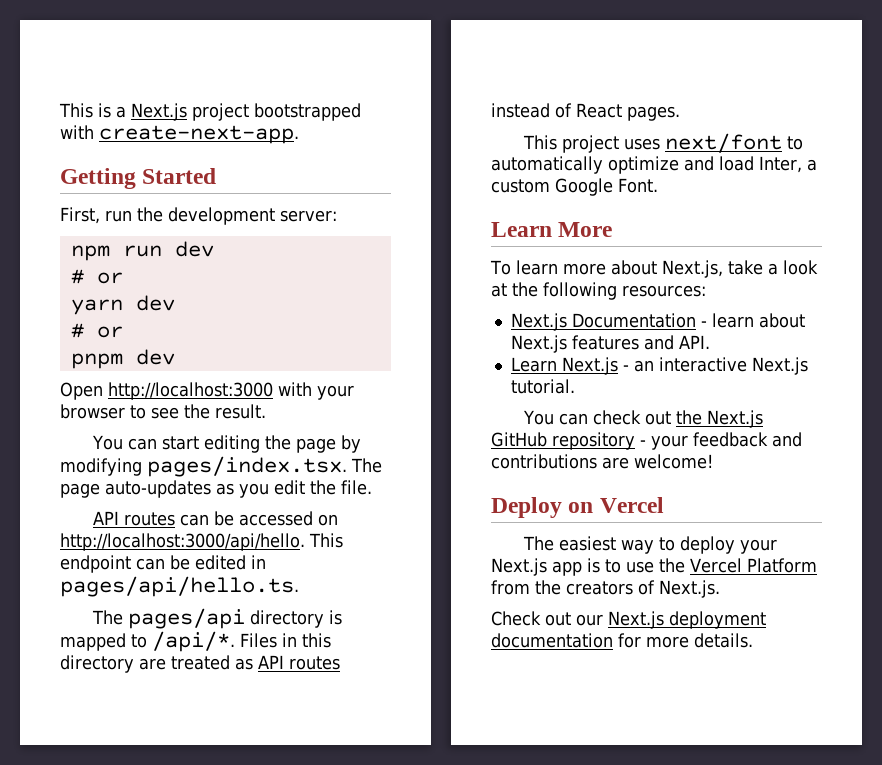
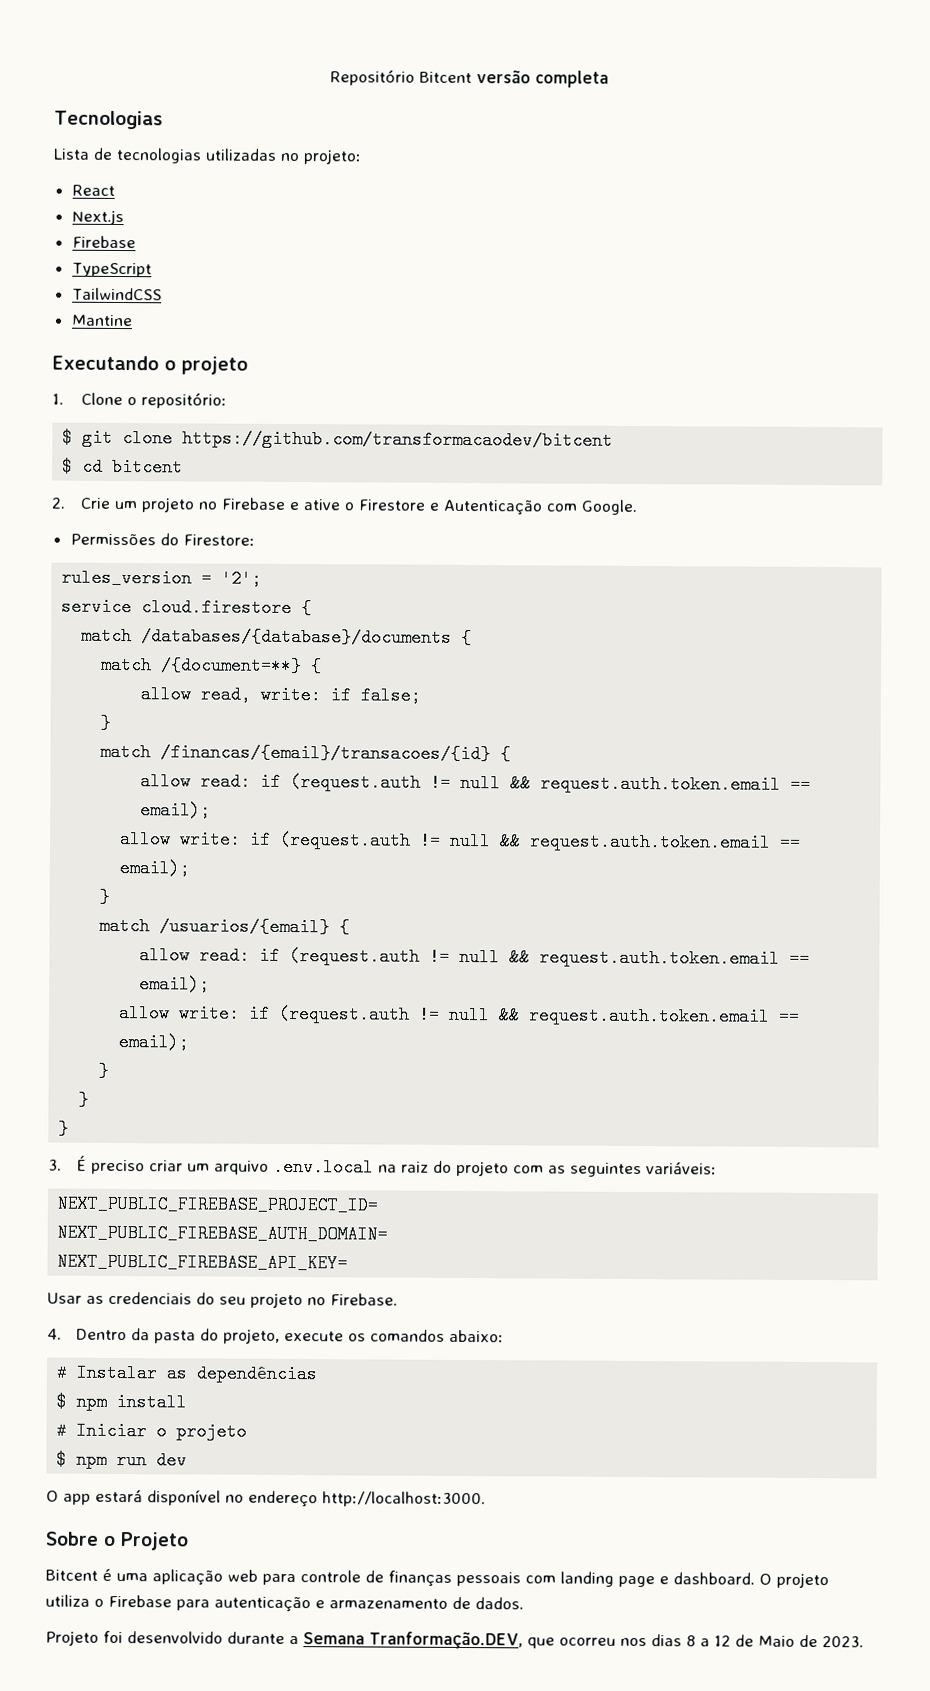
- This is a Next.js project bootstrapped with create-next-app.
- Getting Started
- First, run the development server:
- npm run dev
- # or
- yarn dev
- # or
- pnpm dev
- Open http://localhost:3000 with your browser to see the result.
- You can start editing the page by modifying pages/index.tsx. The page auto-updates as you edit the file.
- API routes can be accessed on http://localhost:3000/api/hello. This endpoint can be edited in pages/api/hello.ts.
- The pages/api directory is mapped to /api/*. Files in this directory are treated as API routes instead of React pages.
- This project uses next/font to automatically optimize and load Inter, a custom Google Font.
- Learn More
- To learn more about Next.js, take a look at the following resources:
- Next.js Documentation - learn about Next.js features and API.
- Learn Next.js - an interactive Next.js tutorial.
- You can check out the Next.js GitHub repository - your feedback and contributions are welcome!
- Deploy on Vercel
- The easiest way to deploy your Next.js app is to use the Vercel Platform from the creators of Next.js.
- Check out our Next.js deployment documentation for more details.
+ Repositório Bitcent versão completa
+ Tecnologias
+ Lista de tecnologias utilizadas no projeto:
+ React
+ Next.js
+ Firebase
+ TypeScript
+ TailwindCSS
+ Mantine
+ Executando o projeto
+ 1. Clone o repositório:
+ $ git clone https://github.com/transformacaodev/bitcent
+ $ cd bitcent
+ 2. Crie um projeto no Firebase e ative o Firestore e Autenticação com Google.
+ Permissões do Firestore:
+ rules_version = '2';
+ service cloud.firestore {
+ match /databases/{database}/documents {
+ match /{document=**} {
+ allow read, write: if false;
+ }
+ match /financas/{email}/transacoes/{id} {
+ allow read: if (request.auth != null && request.auth.token.email == email);
+ allow write: if (request.auth != null && request.auth.token.email == email);
+ }
+ match /usuarios/{email} {
+ allow read: if (request.auth != null && request.auth.token.email == email);
+ allow write: if (request.auth != null && request.auth.token.email == email);
+ }
+ }
+ }
+ 3. É preciso criar um arquivo .env.local na raiz do projeto com as seguintes variáveis:
+ NEXT_PUBLIC_FIREBASE_PROJECT_ID=
+ NEXT_PUBLIC_FIREBASE_AUTH_DOMAIN=
+ NEXT_PUBLIC_FIREBASE_API_KEY=
+ Usar as credenciais do seu projeto no Firebase.
+ 4. Dentro da pasta do projeto, execute os comandos abaixo:
+ # Instalar as dependências
+ $ npm install
+ # Iniciar o projeto
+ $ npm run dev
+ O app estará disponível no endereço http://localhost:3000.
+ Sobre o Projeto
+ Bitcent é uma aplicação web para controle de finanças pessoais com landing page e dashboard. O projeto utiliza o Firebase para autenticação e armazenamento de dados.
+ Projeto foi desenvolvido durante a Semana Tranformação.DEV, que ocorreu nos dias 8 a 12 de Maio de 2023.

